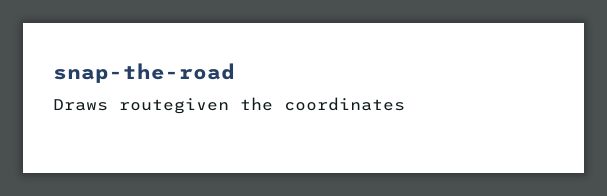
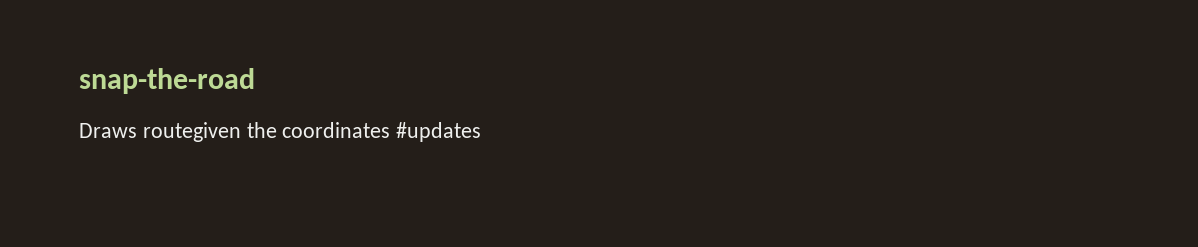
- Draws routegiven the coordinates
+ Draws routegiven the coordinates #updates

